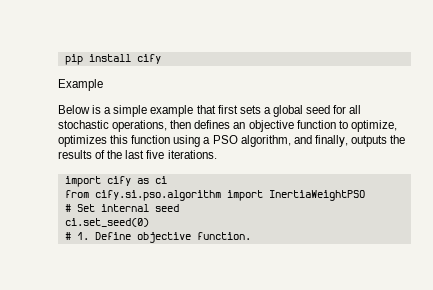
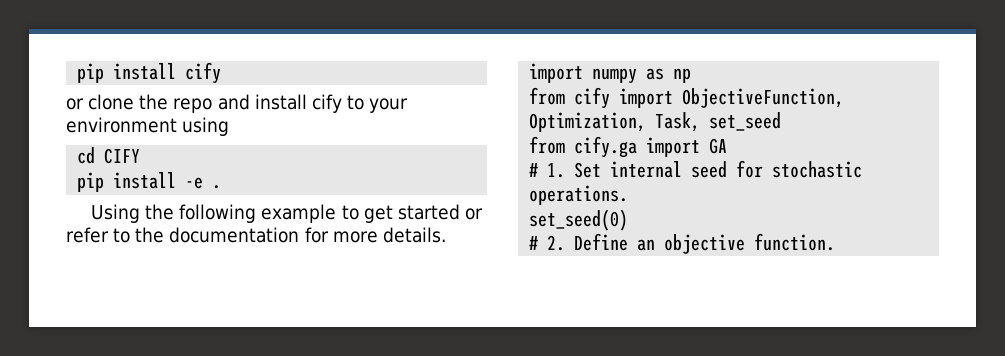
- Example
- Below is a simple example that first sets a global seed for all stochastic operations, then defines an objective function to optimize, optimizes this function using a PSO algorithm, and finally, outputs the results of the last five iterations.
- import cify as ci
- from cify.si.pso.algorithm import InertiaWeightPSO
- # Set internal seed
- ci.set_seed(0)
- # 1. Define objective function.
+ or clone the repo and install cify to your environment using
+ cd CIFY
+ pip install -e .
+ Using the following example to get started or refer to the documentation for more details.
+ import numpy as np
+ from cify import ObjectiveFunction, Optimization, Task, set_seed
+ from cify.ga import GA
+ # 1. Set internal seed for stochastic operations.
+ set_seed(0)
+ # 2. Define an objective function.

